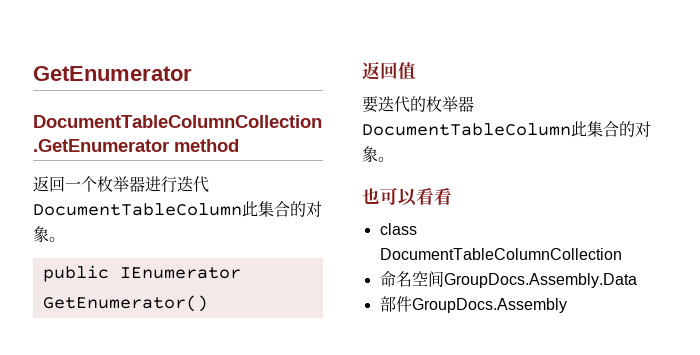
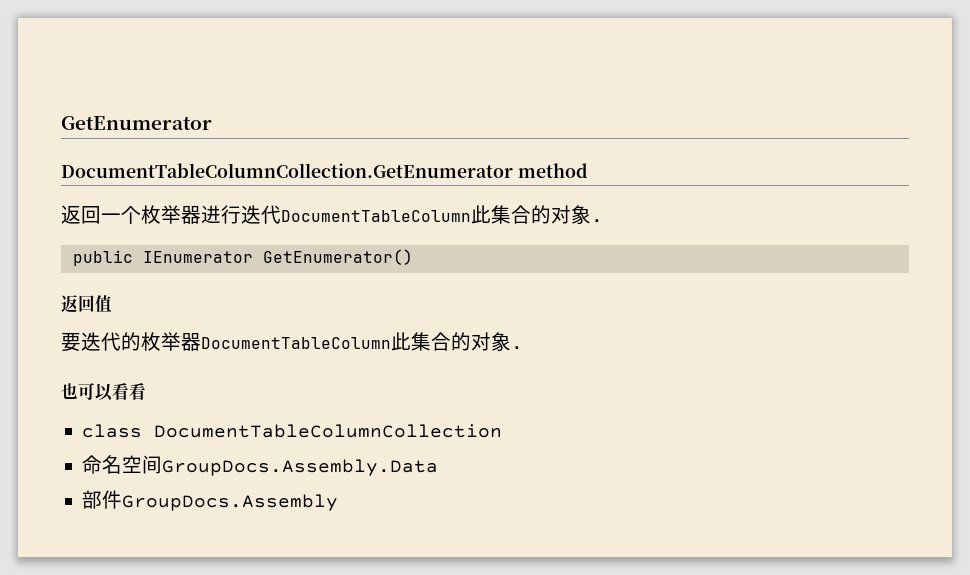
- 返回一个枚举器进行迭代DocumentTableColumn此集合的对象。
+ 返回一个枚举器进行迭代DocumentTableColumn此集合的对象.
- 要迭代的枚举器DocumentTableColumn此集合的对象。
+ 要迭代的枚举器DocumentTableColumn此集合的对象.

